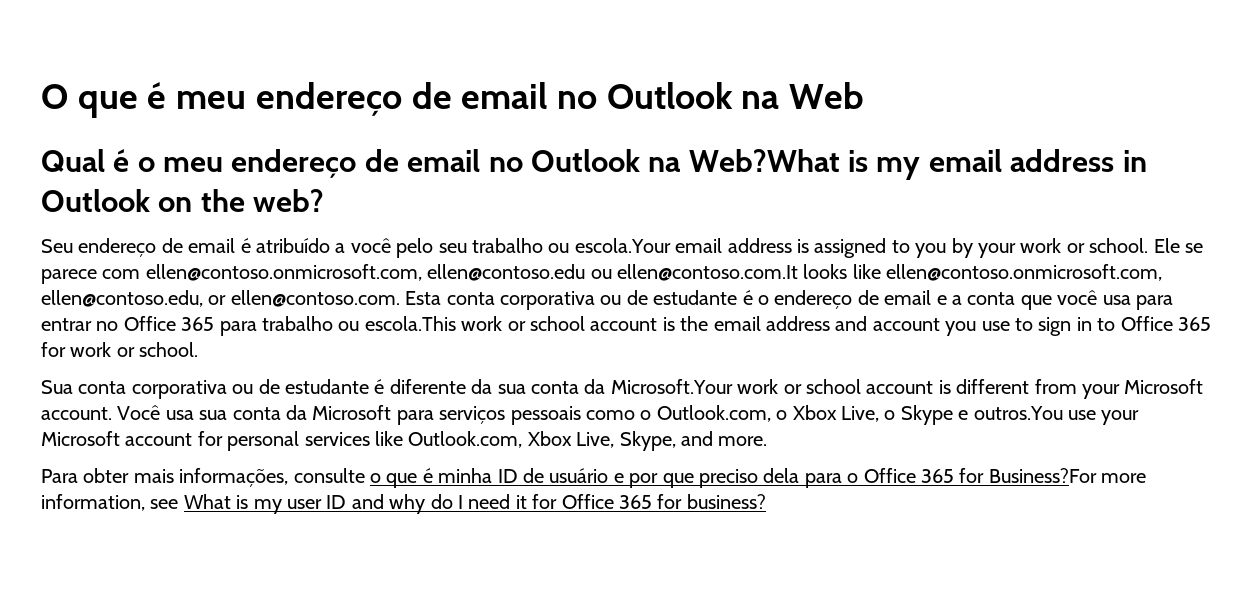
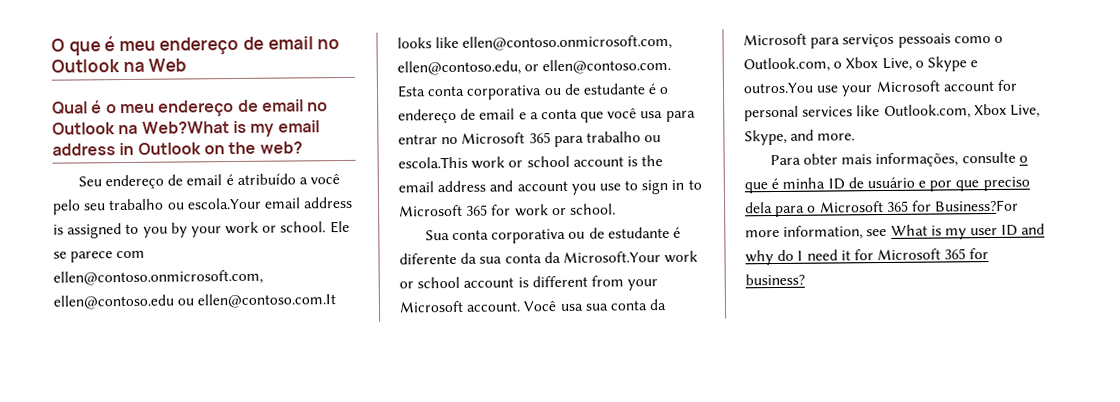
- Ele se parece com ellen@contoso.onmicrosoft.com, ellen@contoso.edu ou ellen@contoso.com.It looks like ellen@contoso.onmicrosoft.com, ellen@contoso.edu, or ellen@contoso.com. Esta conta corporativa ou de estudante é o endereço de email e a conta que você usa para entrar no Office 365 para trabalho ou escola.This work or school account is the email address and account you use to sign in to Office 365 for work or school.
+ Ele se parece com ellen@contoso.onmicrosoft.com, ellen@contoso.edu ou ellen@contoso.com.It looks like ellen@contoso.onmicrosoft.com, ellen@contoso.edu, or ellen@contoso.com. Esta conta corporativa ou de estudante é o endereço de email e a conta que você usa para entrar no Microsoft 365 para trabalho ou escola.This work or school account is the email address and account you use to sign in to Microsoft 365 for work or school.
- Para obter mais informações, consulte o que é minha ID de usuário e por que preciso dela para o Office 365 for Business?For more information, see What is my user ID and why do I need it for Office 365 for business?
+ Para obter mais informações, consulte o que é minha ID de usuário e por que preciso dela para o Microsoft 365 for Business?For more information, see What is my user ID and why do I need it for Microsoft 365 for business?

